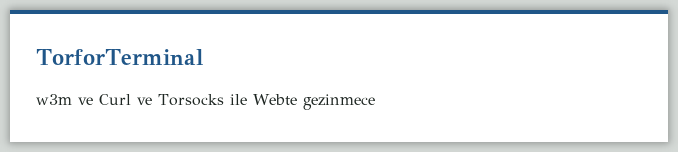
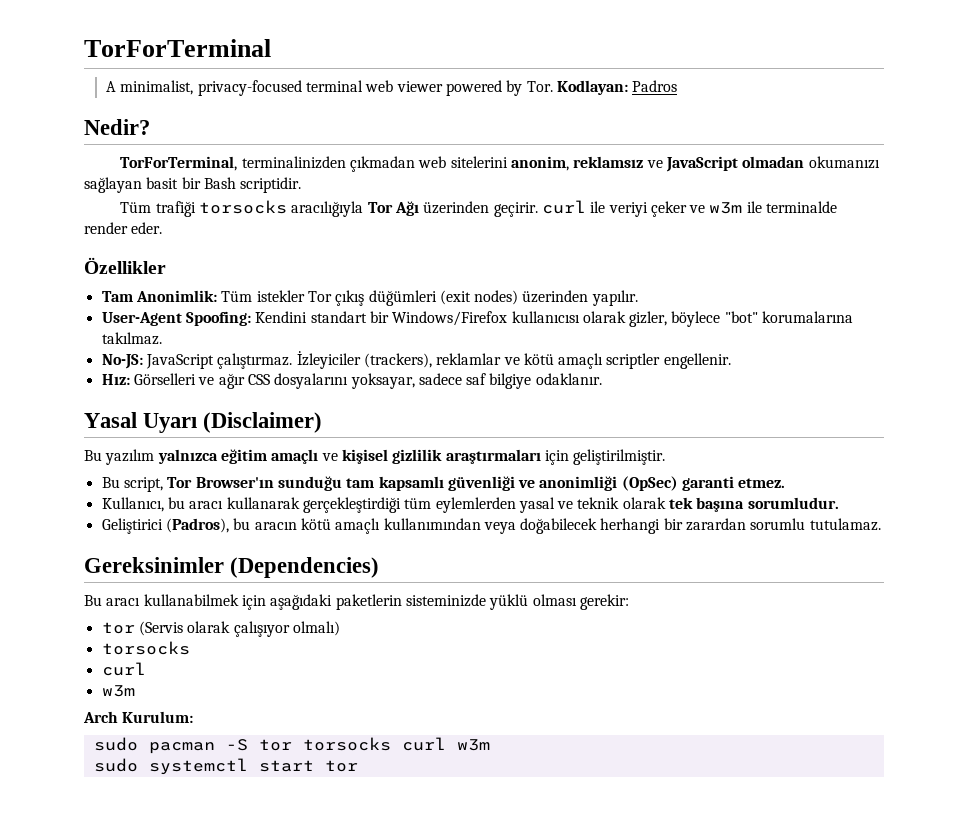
- TorforTerminal
- w3m ve Curl ve Torsocks ile Webte gezinmece
+ TorForTerminal
+ A minimalist, privacy-focused terminal web viewer powered by Tor. Kodlayan: Padros
+ Nedir?
+ TorForTerminal, terminalinizden çıkmadan web sitelerini anonim, reklamsız ve JavaScript olmadan okumanızı sağlayan basit bir Bash scriptidir.
+ Tüm trafiği torsocks aracılığıyla Tor Ağı üzerinden geçirir. curl ile veriyi çeker ve w3m ile terminalde render eder.
+ Özellikler
+ Tam Anonimlik: Tüm istekler Tor çıkış düğümleri (exit nodes) üzerinden yapılır.
+ User-Agent Spoofing: Kendini standart bir Windows/Firefox kullanıcısı olarak gizler, böylece "bot" korumalarına takılmaz.
+ No-JS: JavaScript çalıştırmaz. İzleyiciler (trackers), reklamlar ve kötü amaçlı scriptler engellenir.
+ Hız: Görselleri ve ağır CSS dosyalarını yoksayar, sadece saf bilgiye odaklanır.
+ Yasal Uyarı (Disclaimer)
+ Bu yazılım yalnızca eğitim amaçlı ve kişisel gizlilik araştırmaları için geliştirilmiştir.
+ Bu script, Tor Browser'ın sunduğu tam kapsamlı güvenliği ve anonimliği (OpSec) garanti etmez.
+ Kullanıcı, bu aracı kullanarak gerçekleştirdiği tüm eylemlerden yasal ve teknik olarak tek başına sorumludur.
+ Geliştirici (Padros), bu aracın kötü amaçlı kullanımından veya doğabilecek herhangi bir zarardan sorumlu tutulamaz.
+ Gereksinimler (Dependencies)
+ Bu aracı kullanabilmek için aşağıdaki paketlerin sisteminizde yüklü olması gerekir:
+ tor (Servis olarak çalışıyor olmalı)
+ torsocks
+ curl
+ w3m
+ Arch Kurulum:
+ sudo pacman -S tor torsocks curl w3m
+ sudo systemctl start tor

